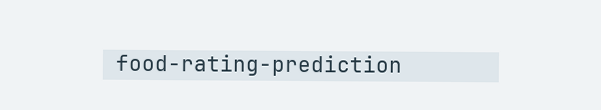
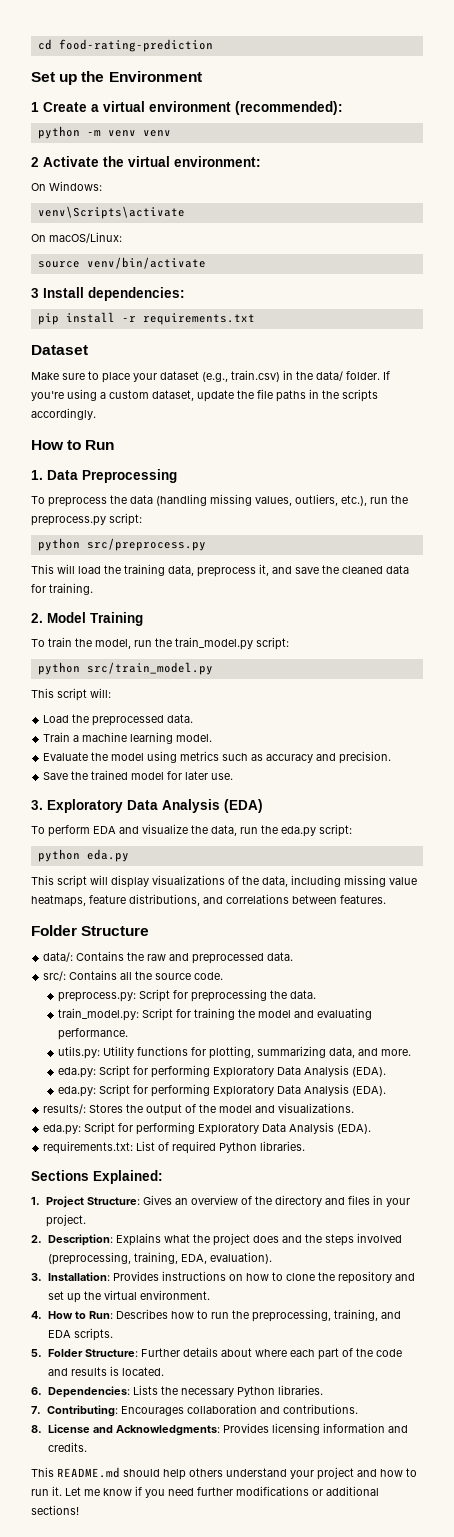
- food-rating-prediction
+ cd food-rating-prediction
+ Set up the Environment
+ 1 Create a virtual environment (recommended):
+ python -m venv venv
+ 2 Activate the virtual environment:
+ On Windows:
+ venv\Scripts\activate
+ On macOS/Linux:
+ source venv/bin/activate
+ 3 Install dependencies:
+ pip install -r requirements.txt
+ Dataset
+ Make sure to place your dataset (e.g., train.csv) in the data/ folder. If you're using a custom dataset, update the file paths in the scripts accordingly.
+ How to Run
+ 1. Data Preprocessing
+ To preprocess the data (handling missing values, outliers, etc.), run the preprocess.py script:
+ python src/preprocess.py
+ This will load the training data, preprocess it, and save the cleaned data for training.
+ 2. Model Training
+ To train the model, run the train_model.py script:
+ python src/train_model.py
+ This script will:
+ Load the preprocessed data.
+ Train a machine learning model.
+ Evaluate the model using metrics such as accuracy and precision.
+ Save the trained model for later use.
+ 3. Exploratory Data Analysis (EDA)
+ To perform EDA and visualize the data, run the eda.py script:
+ python eda.py
+ This script will display visualizations of the data, including missing value heatmaps, feature distributions, and correlations between features.
+ Folder Structure
+ data/: Contains the raw and preprocessed data.
+ src/: Contains all the source code.
+ preprocess.py: Script for preprocessing the data.
+ train_model.py: Script for training the model and evaluating performance.
+ utils.py: Utility functions for plotting, summarizing data, and more.
+ eda.py: Script for performing Exploratory Data Analysis (EDA).
+ eda.py: Script for performing Exploratory Data Analysis (EDA).
+ results/: Stores the output of the model and visualizations.
+ eda.py: Script for performing Exploratory Data Analysis (EDA).
+ requirements.txt: List of required Python libraries.
+ Sections Explained:
+ 1. Project Structure: Gives an overview of the directory and files in your project.
+ 2. Description: Explains what the project does and the steps involved (preprocessing, training, EDA, evaluation).
+ 3. Installation: Provides instructions on how to clone the repository and set up the virtual environment.
+ 4. How to Run: Describes how to run the preprocessing, training, and EDA scripts.
+ 5. Folder Structure: Further details about where each part of the code and results is located.
+ 6. Dependencies: Lists the necessary Python libraries.
+ 7. Contributing: Encourages collaboration and contributions.
+ 8. License and Acknowledgments: Provides licensing information and credits.
+ This README.md should help others understand your project and how to run it. Let me know if you need further modifications or additional sections!

